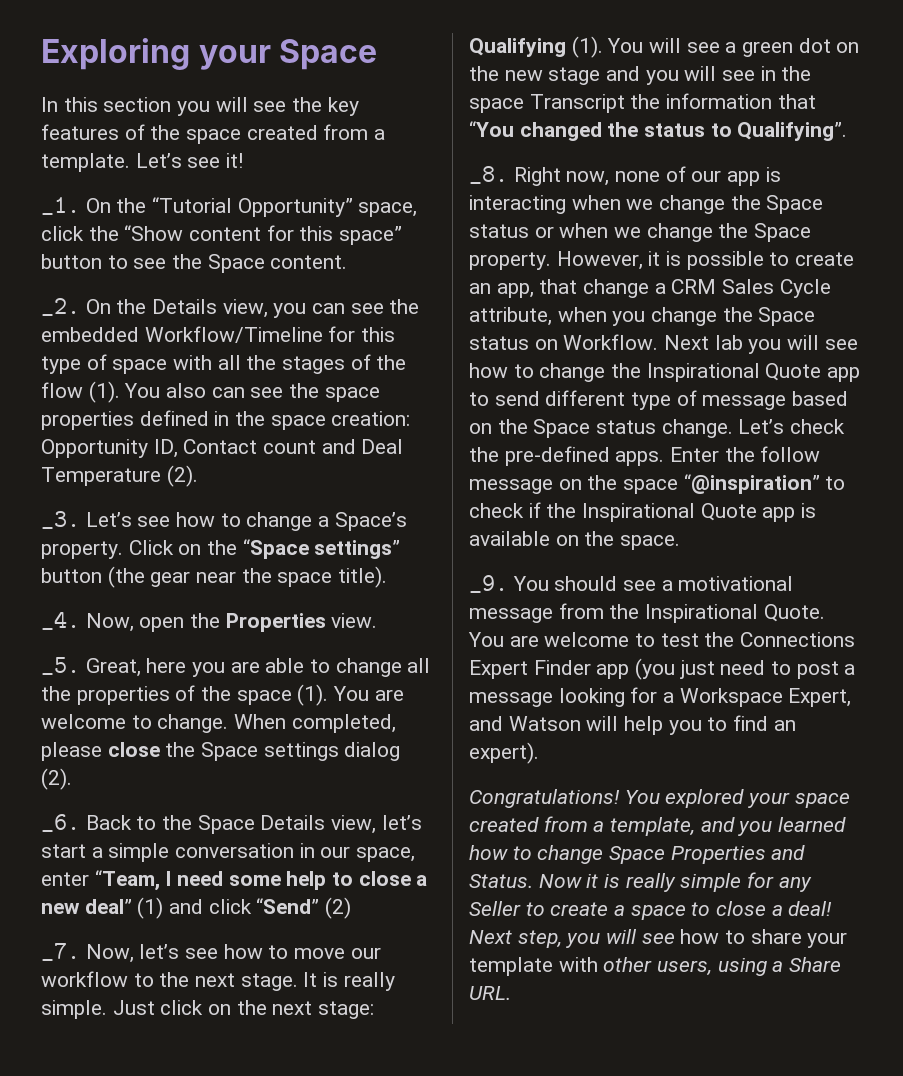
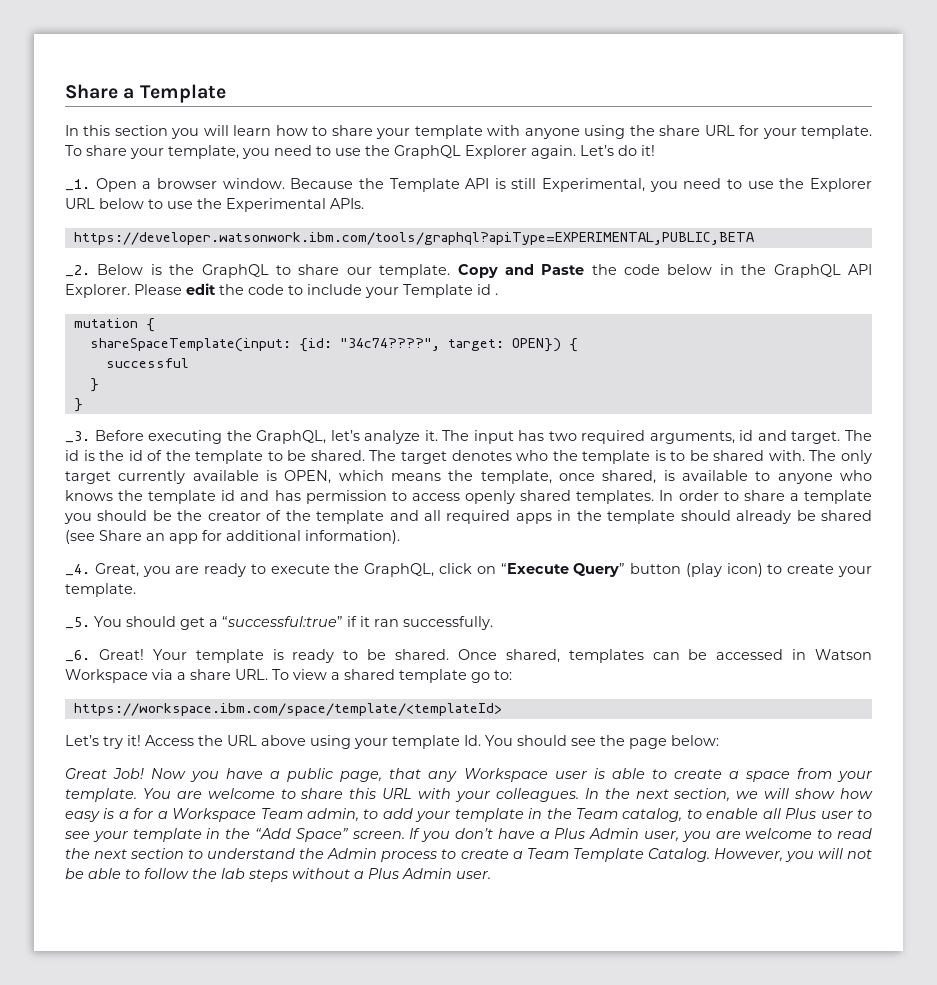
- Exploring your Space
+ Share a Template
- In this section you will see the key features of the space created from a template. Let’s see it!
- _1. On the “Tutorial Opportunity” space, click the “Show content for this space” button to see the Space content.
- _2. On the Details view, you can see the embedded Workflow/Timeline for this type of space with all the stages of the flow (1). You also can see the space properties defined in the space creation: Opportunity ID, Contact count and Deal Temperature (2).
- _3. Let’s see how to change a Space’s property. Click on the “Space settings” button (the gear near the space title).
- _4. Now, open the Properties view.
- _5. Great, here you are able to change all the properties of the space (1). You are welcome to change. When completed, please close the Space settings dialog (2).
- _6. Back to the Space Details view, let’s start a simple conversation in our space, enter “Team, I need some help to close a new deal” (1) and click “Send” (2)
- _7. Now, let’s see how to move our workflow to the next stage. It is really simple. Just click on the next stage: Qualifying (1). You will see a green dot on the new stage and you will see in the space Transcript the information that “You changed the status to Qualifying”.
- _8. Right now, none of our app is interacting when we change the Space status or when we change the Space property. However, it is possible to create an app, that change a CRM Sales Cycle attribute, when you change the Space status on Workflow. Next lab you will see how to change the Inspirational Quote app to send different type of message based on the Space status change. Let’s check the pre-defined apps. Enter the follow message on the space “@inspiration” to check if the Inspirational Quote app is available on the space.
- _9. You should see a motivational message from the Inspirational Quote. You are welcome to test the Connections Expert Finder app (you just need to post a message looking for a Workspace Expert, and Watson will help you to find an expert).
- Congratulations! You explored your space created from a template, and you learned how to change Space Properties and Status. Now it is really simple for any Seller to create a space to close a deal! Next step, you will see how to share your template with other users, using a Share URL.
+ In this section you will learn how to share your template with anyone using the share URL for your template. To share your template, you need to use the GraphQL Explorer again. Let’s do it!
+ _1. Open a browser window. Because the Template API is still Experimental, you need to use the Explorer URL below to use the Experimental APIs.
+ https://developer.watsonwork.ibm.com/tools/graphql?apiType=EXPERIMENTAL,PUBLIC,BETA
+ _2. Below is the GraphQL to share our template. Copy and Paste the code below in the GraphQL API Explorer. Please edit the code to include your Template id .
+ mutation {
+ shareSpaceTemplate(input: {id: "34c74????", target: OPEN}) {
+ successful
+ }
+ }
+ _3. Before executing the GraphQL, let’s analyze it. The input has two required arguments, id and target. The id is the id of the template to be shared. The target denotes who the template is to be shared with. The only target currently available is OPEN, which means the template, once shared, is available to anyone who knows the template id and has permission to access openly shared templates. In order to share a template you should be the creator of the template and all required apps in the template should already be shared (see Share an app for additional information).
+ _4. Great, you are ready to execute the GraphQL, click on “Execute Query” button (play icon) to create your template.
+ _5. You should get a “successful:true” if it ran successfully.
+ _6. Great! Your template is ready to be shared. Once shared, templates can be accessed in Watson Workspace via a share URL. To view a shared template go to:
+ https://workspace.ibm.com/space/template/<templateId>
+ Let’s try it! Access the URL above using your template Id. You should see the page below:
+ Great Job! Now you have a public page, that any Workspace user is able to create a space from your template. You are welcome to share this URL with your colleagues. In the next section, we will show how easy is a for a Workspace Team admin, to add your template in the Team catalog, to enable all Plus user to see your template in the “Add Space” screen. If you don’t have a Plus Admin user, you are welcome to read the next section to understand the Admin process to create a Team Template Catalog. However, you will not be able to follow the lab steps without a Plus Admin user.

